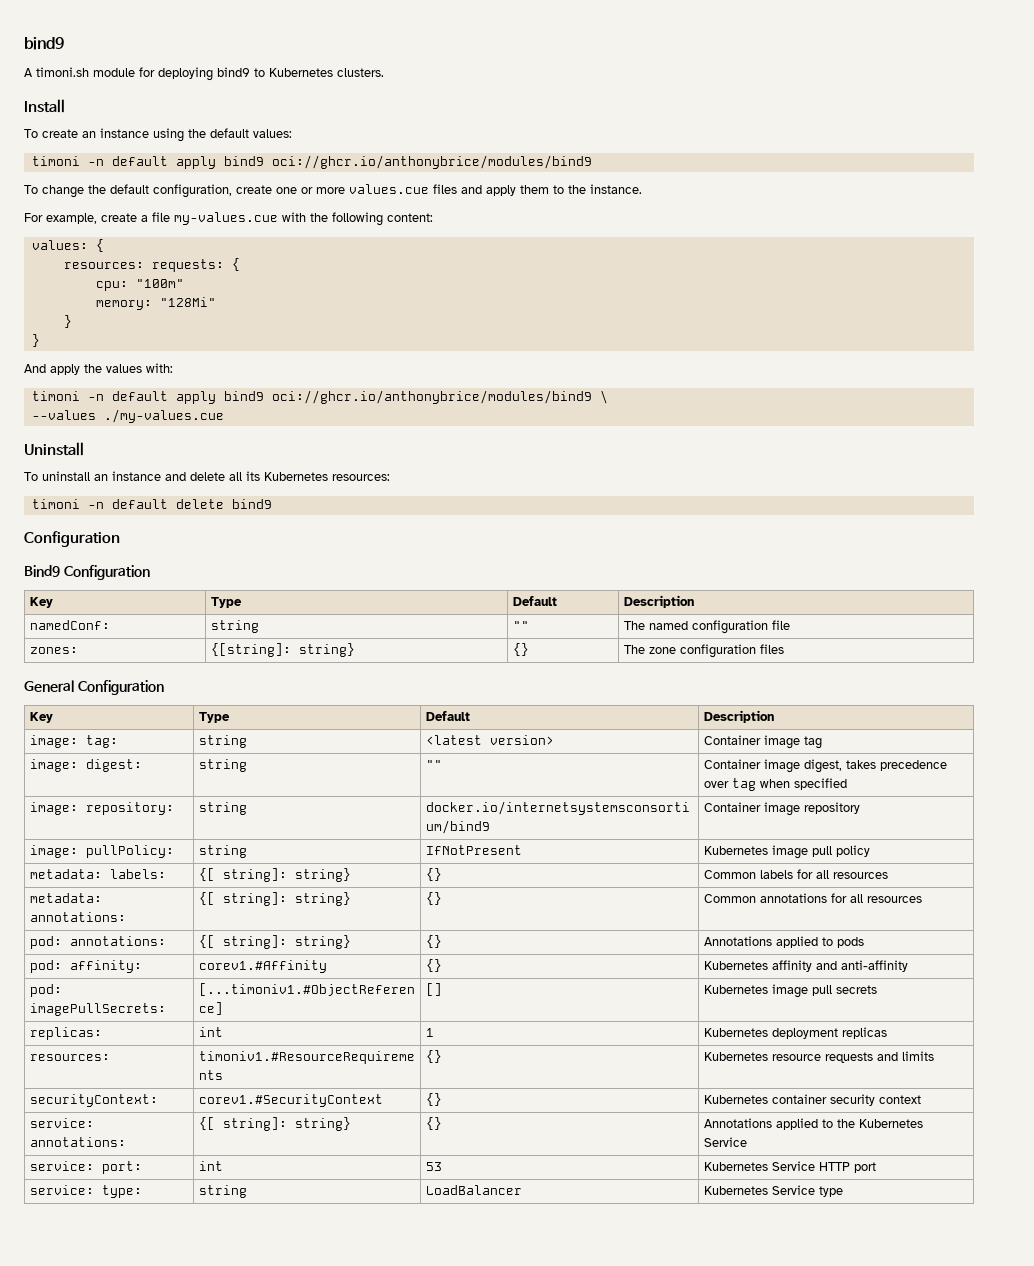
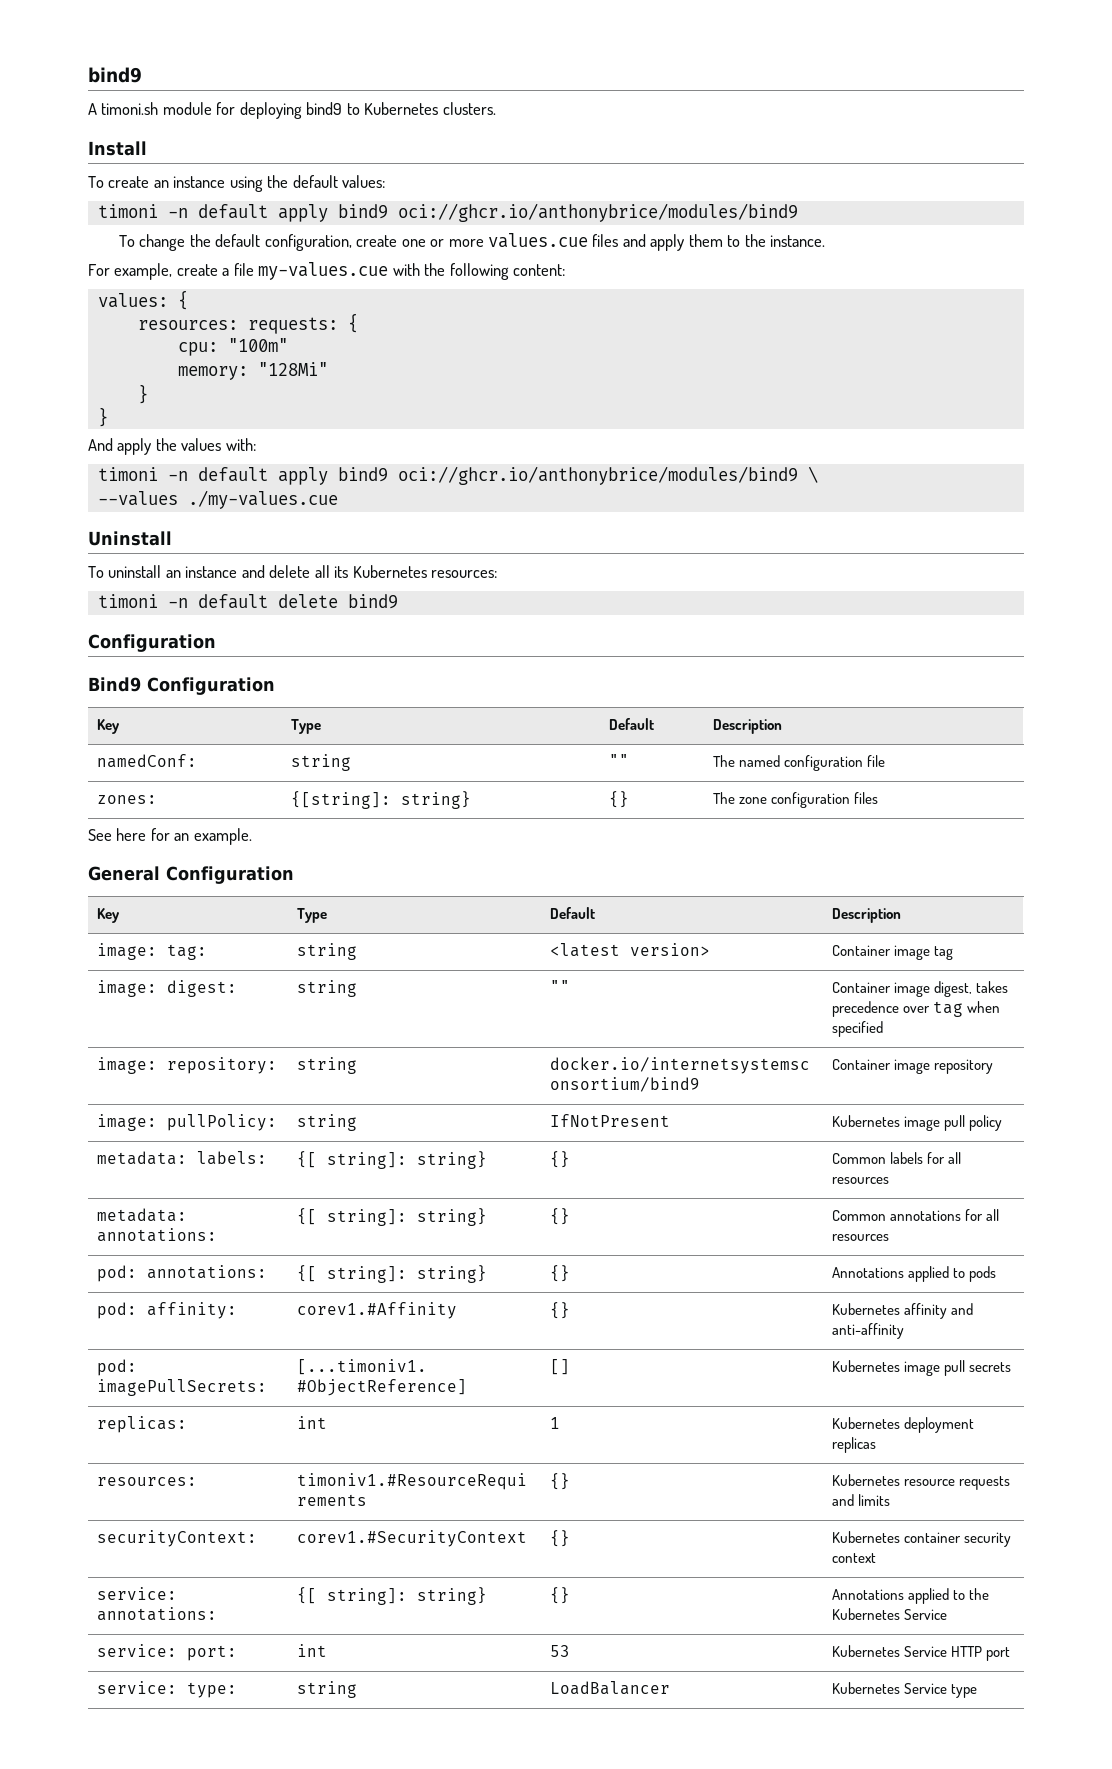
+ See here for an example.

